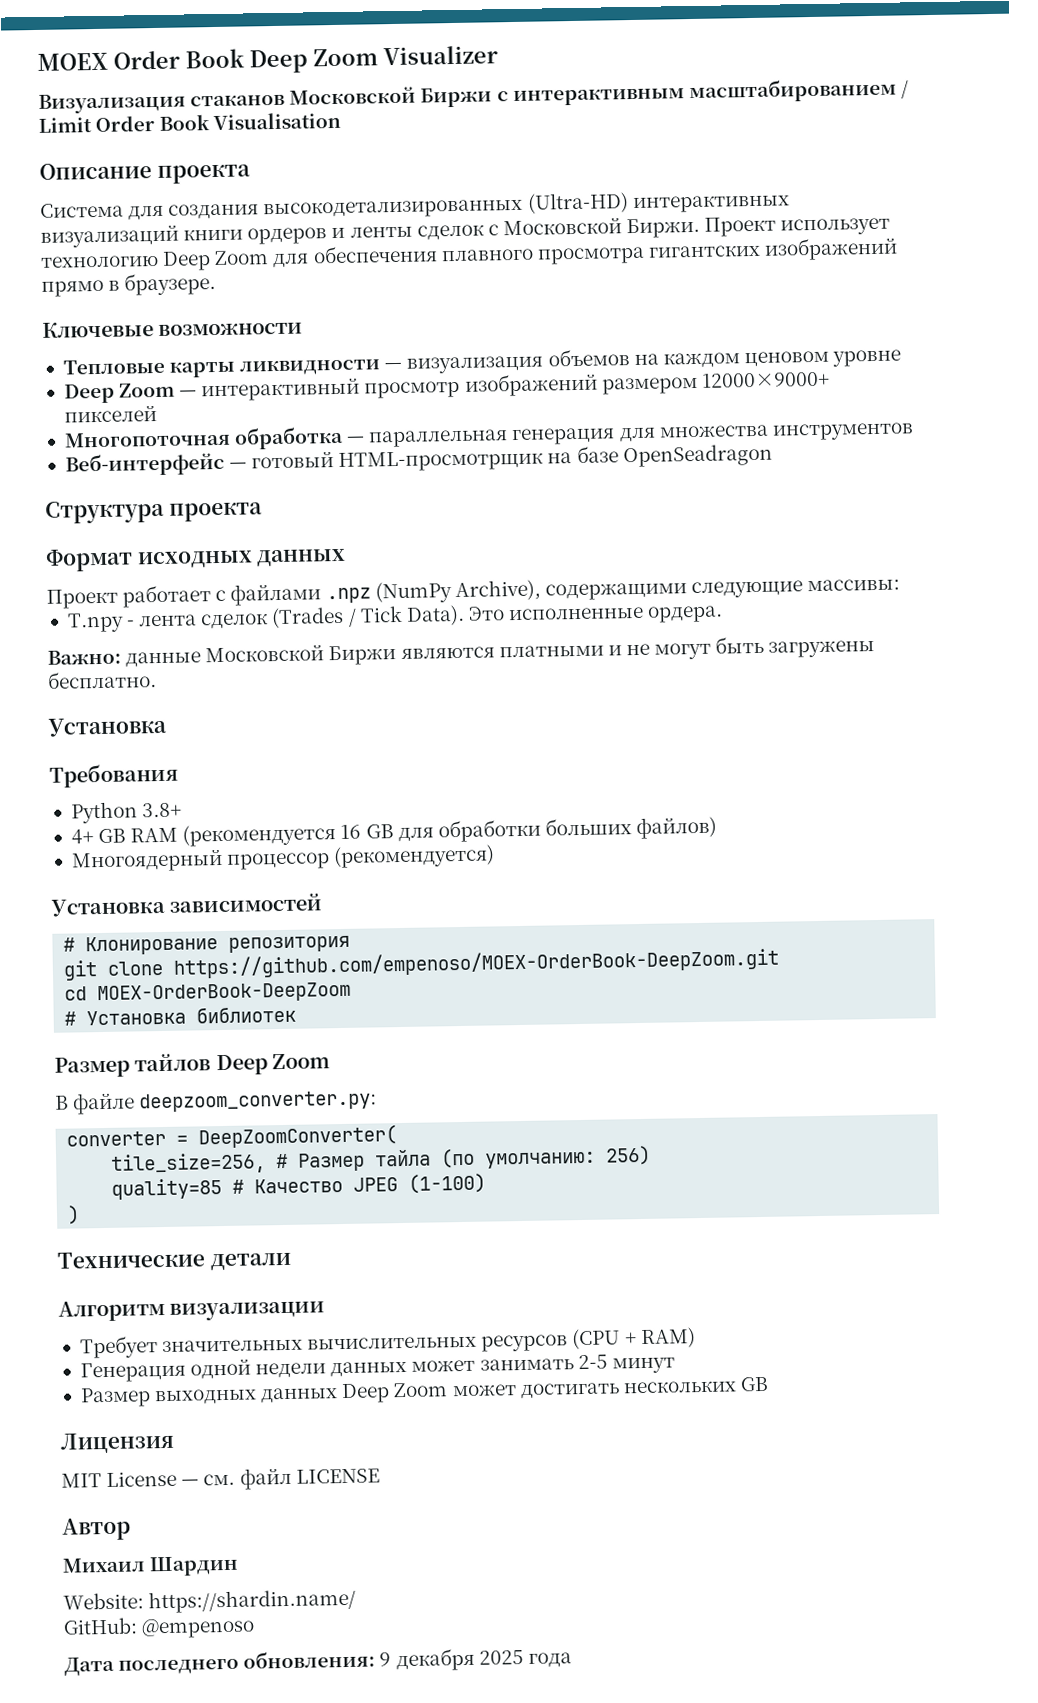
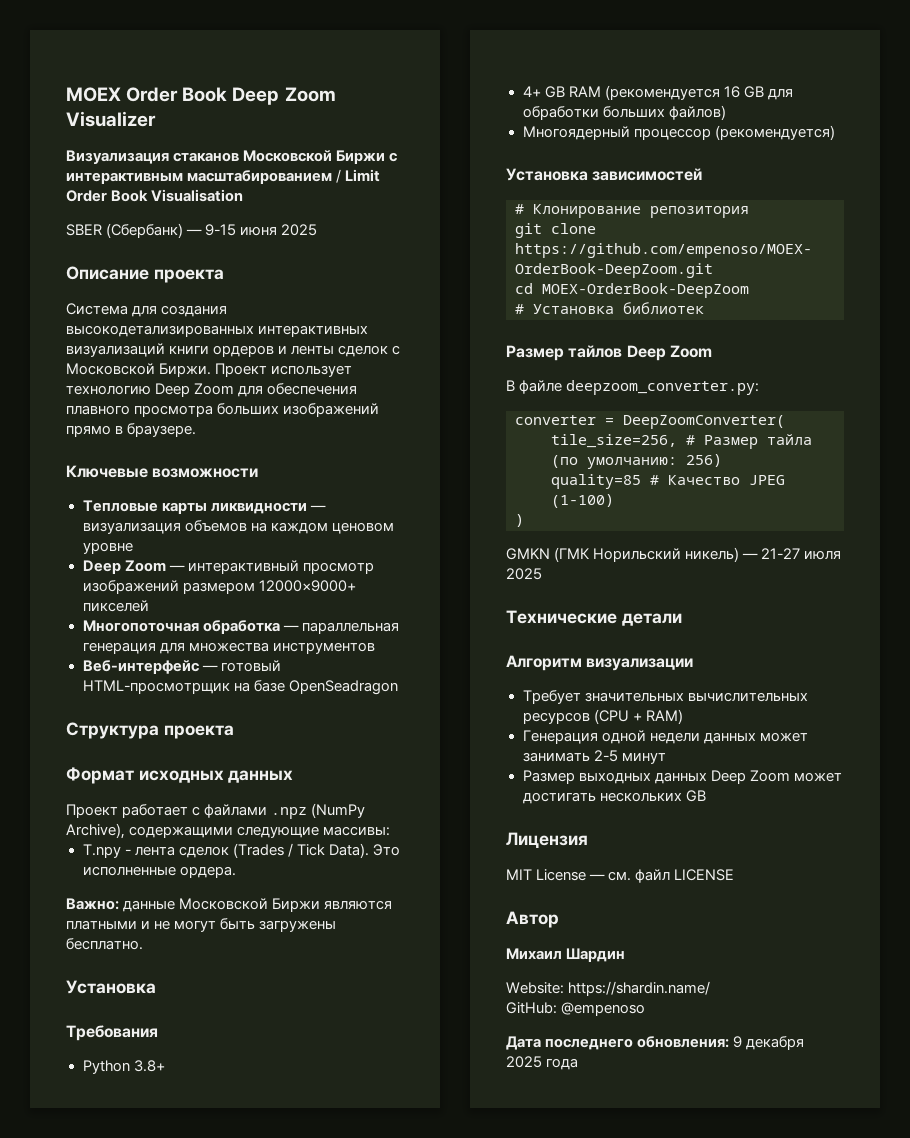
+ SBER (Сбербанк) — 9-15 июня 2025
- Система для создания высокодетализированных (Ultra-HD) интерактивных визуализаций книги ордеров и ленты сделок с Московской Биржи.
+ Система для создания высокодетализированных интерактивных визуализаций книги ордеров и ленты сделок с Московской Биржи.
- Проект использует технологию Deep Zoom для обеспечения плавного просмотра гигантских изображений прямо в браузере.
+ Проект использует технологию Deep Zoom для обеспечения плавного просмотра больших изображений прямо в браузере.
+ GMKN (ГМК Норильский никель) — 21-27 июля 2025

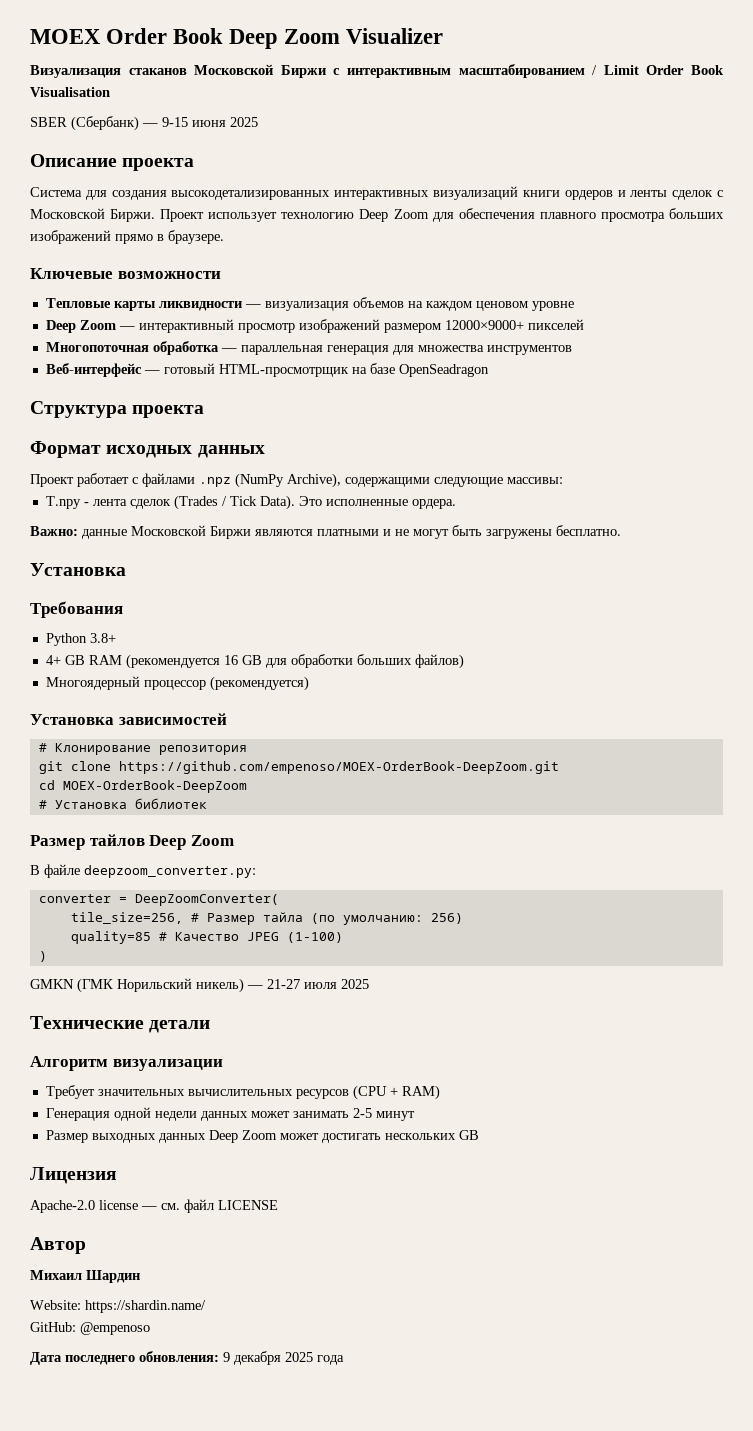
- MIT License — см. файл LICENSE
+ Apache-2.0 license — см. файл LICENSE

